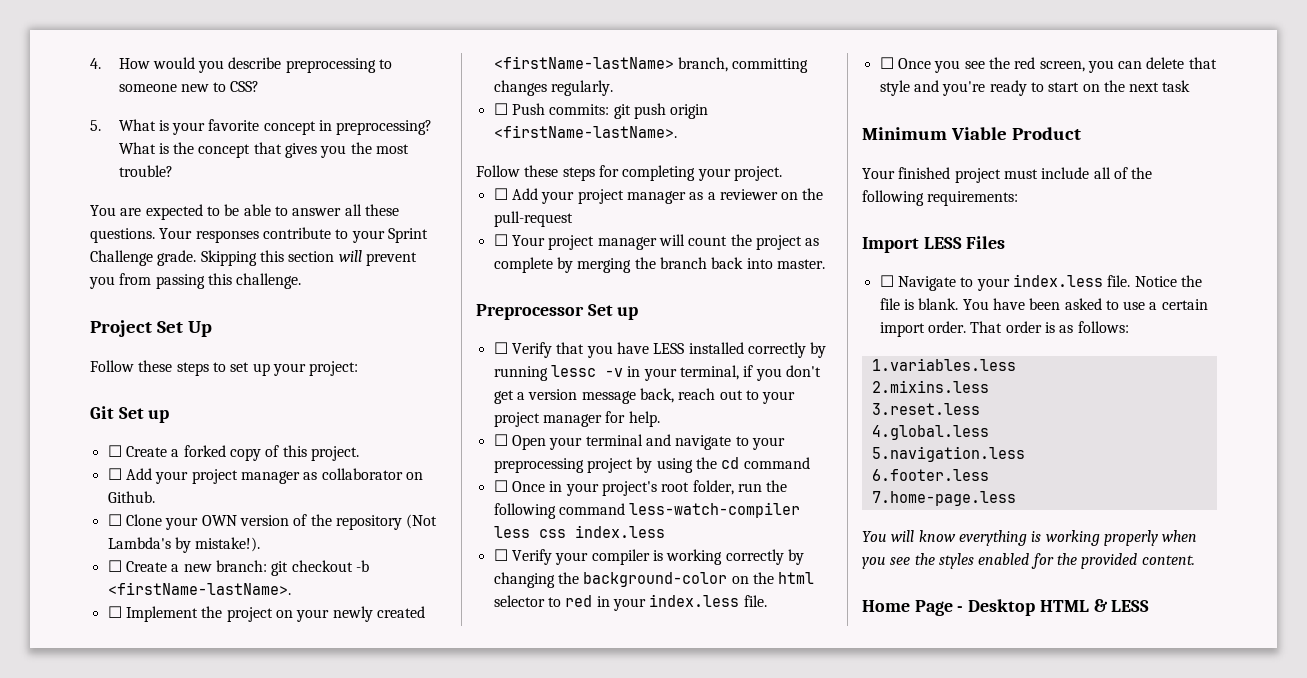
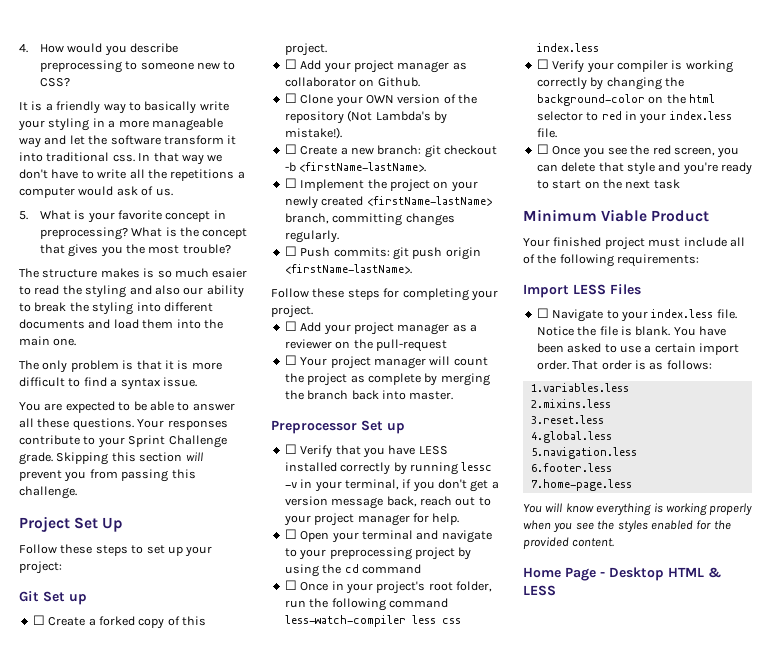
+ It is a friendly way to basically write your styling in a more manageable way and let the software transform it into traditional css. In that way we don't have to write all the repetitions a computer would ask of us.
+ The structure makes is so much esaier to read the styling and also our ability to break the styling into different documents and load them into the main one.
+ The only problem is that it is more difficult to find a syntax issue.

